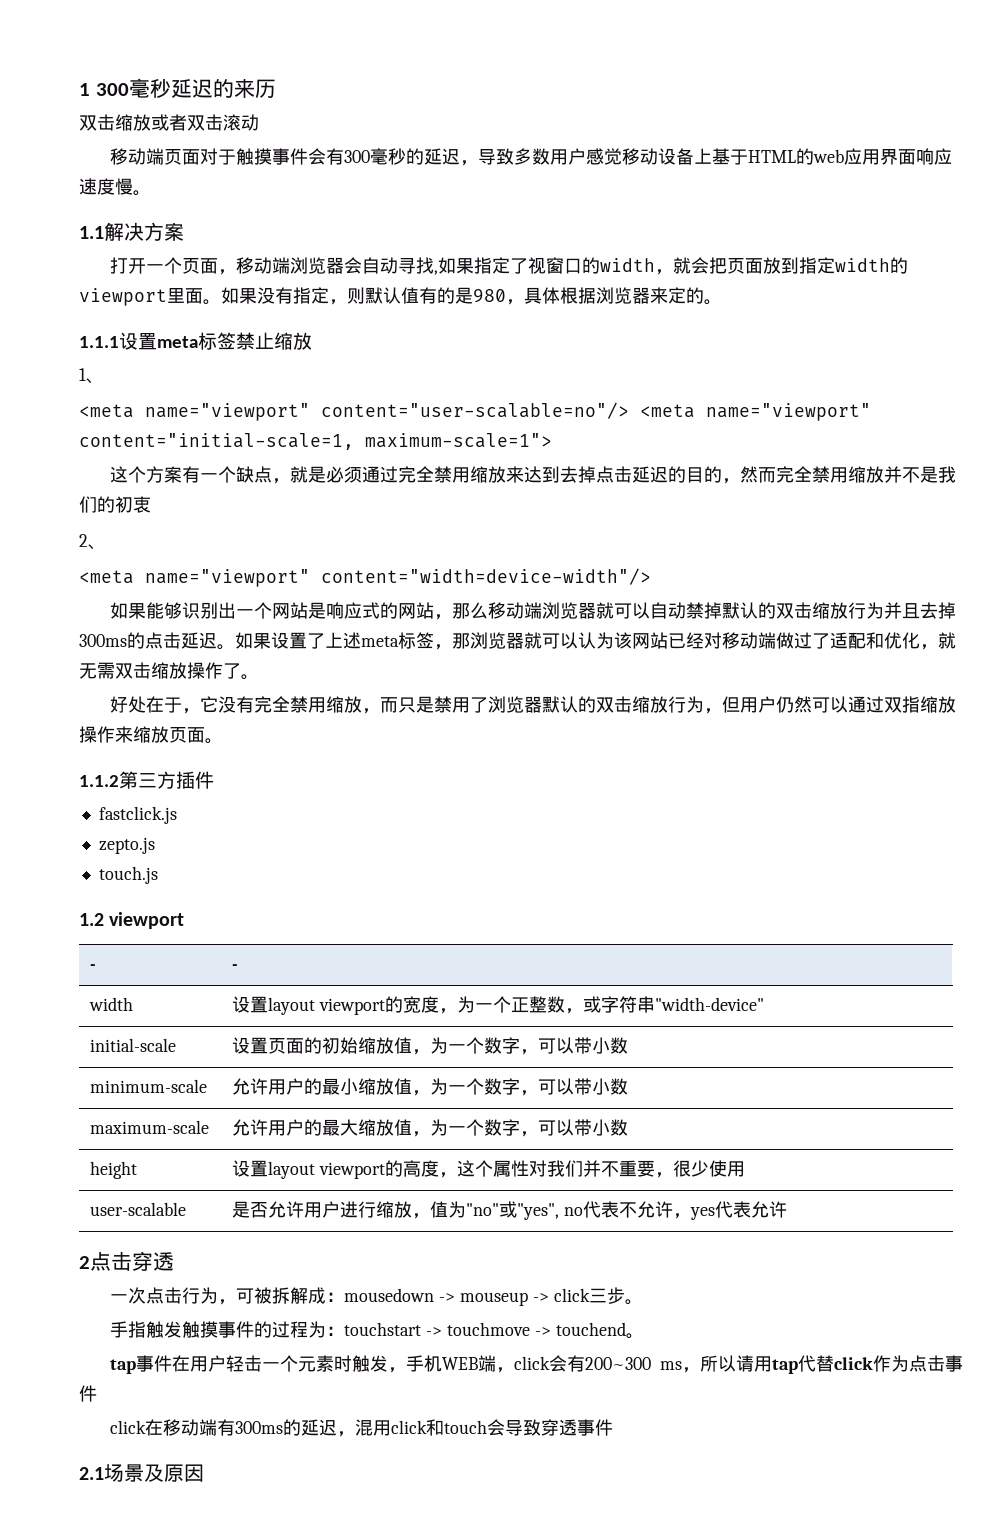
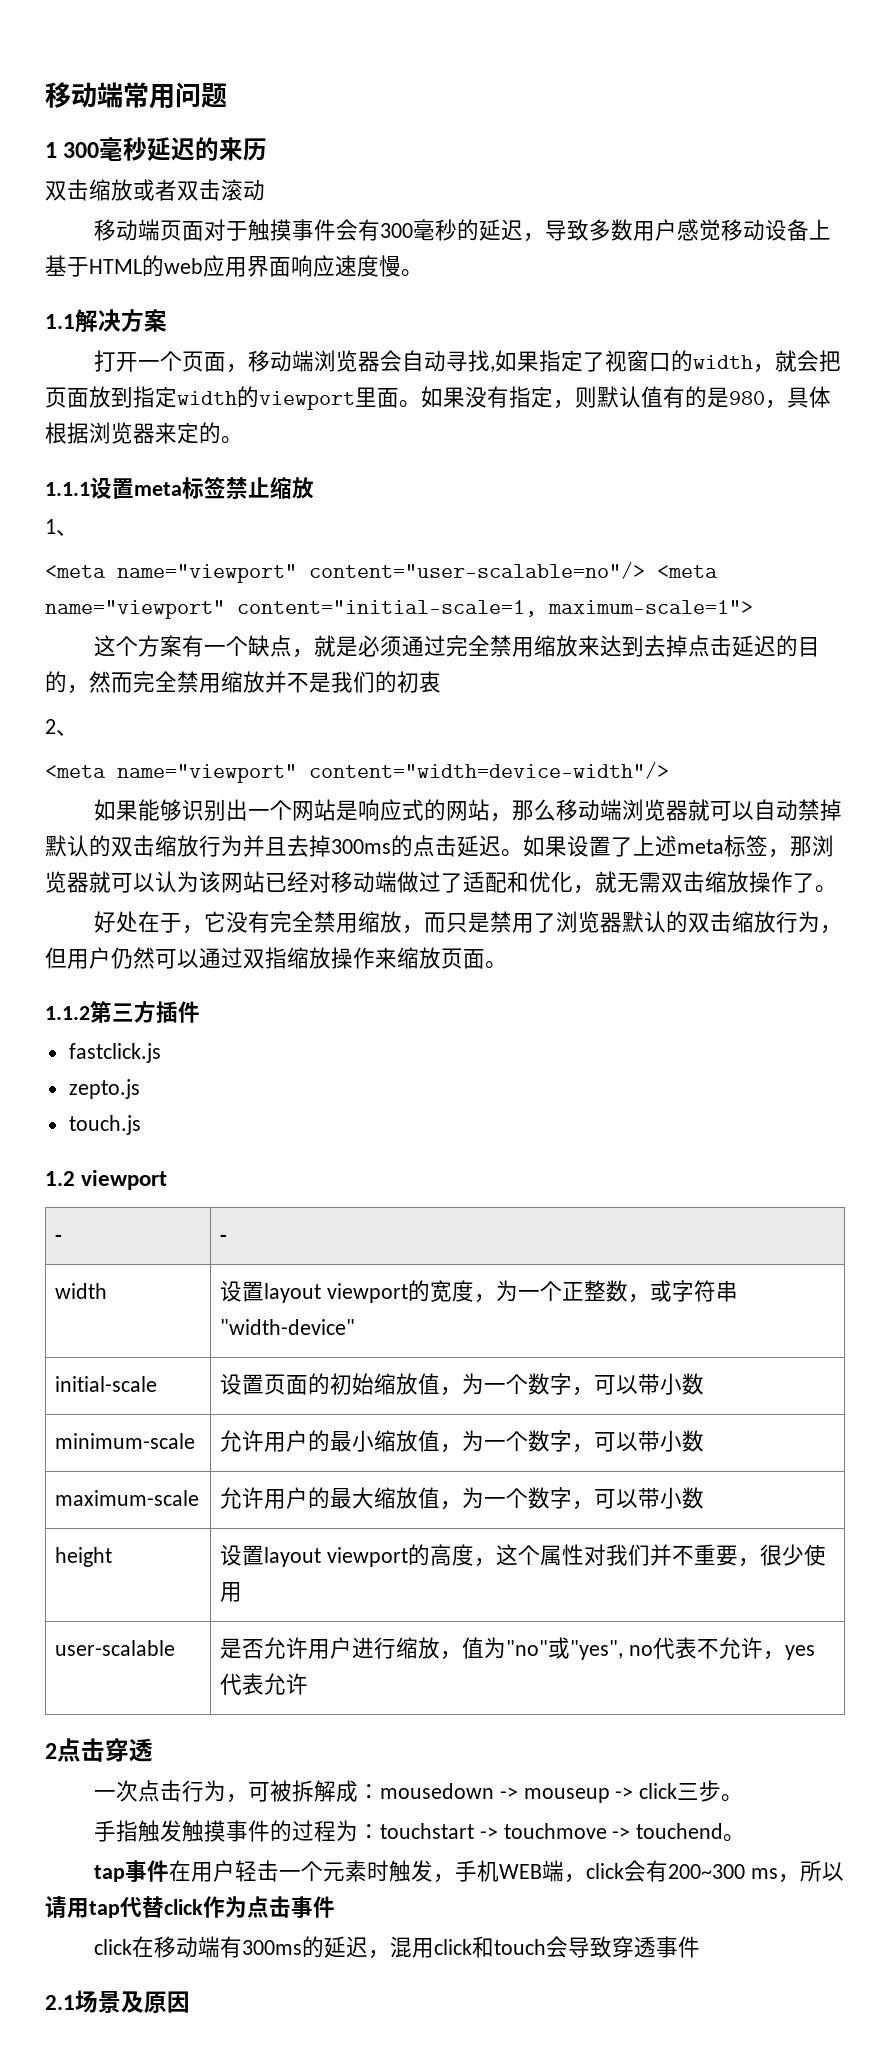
+ 移动端常用问题

